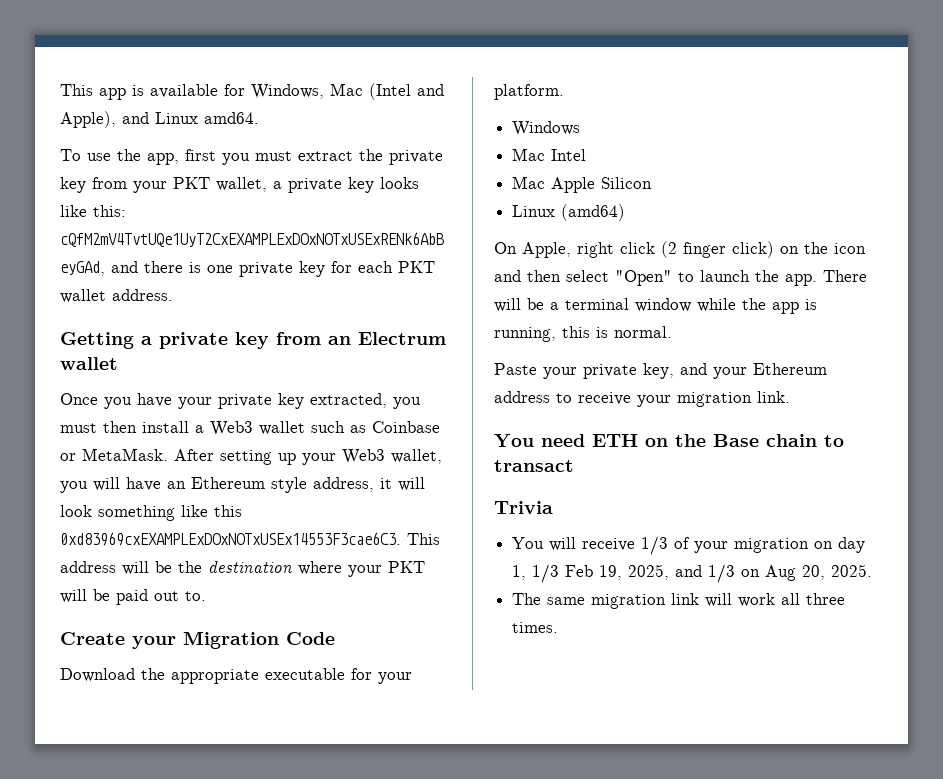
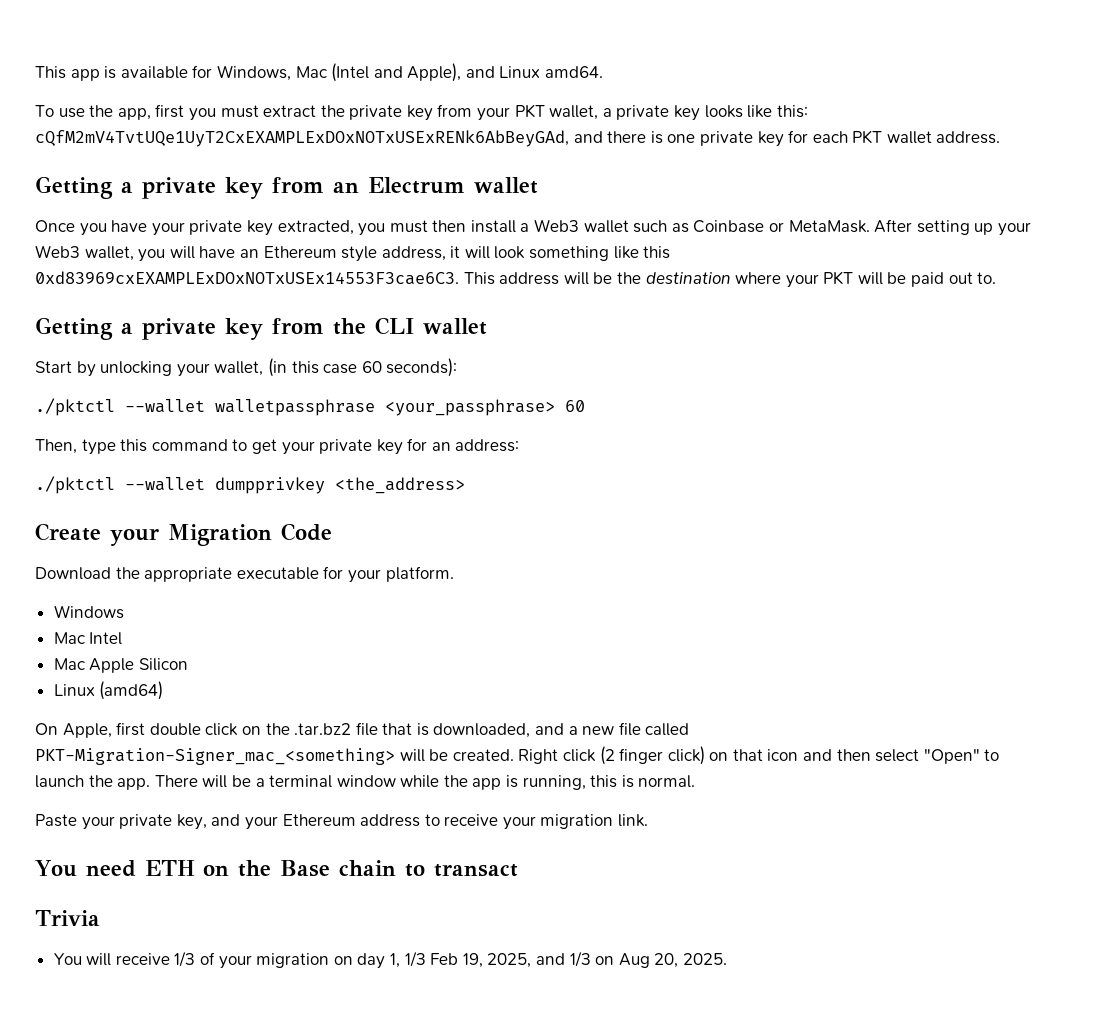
+ Getting a private key from the CLI wallet
+ Start by unlocking your wallet, (in this case 60 seconds):
+ ./pktctl --wallet walletpassphrase <your_passphrase> 60
+ Then, type this command to get your private key for an address:
+ ./pktctl --wallet dumpprivkey <the_address>
- On Apple, right click (2 finger click) on the icon and then select "Open" to launch the app.
+ On Apple, first double click on the .tar.bz2 file that is downloaded, and a new file called PKT-Migration-Signer_mac_<something> will be created. Right click (2 finger click) on that icon and then select "Open" to launch the app.
- The same migration link will work all three times.

